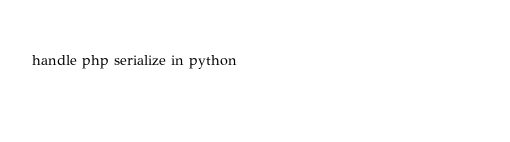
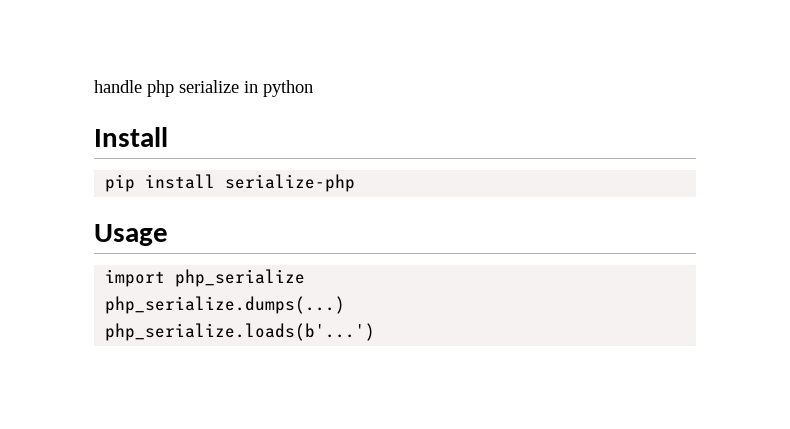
+ Install
+ pip install serialize-php
+ Usage
+ import php_serialize
+ php_serialize.dumps(...)
+ php_serialize.loads(b'...')

